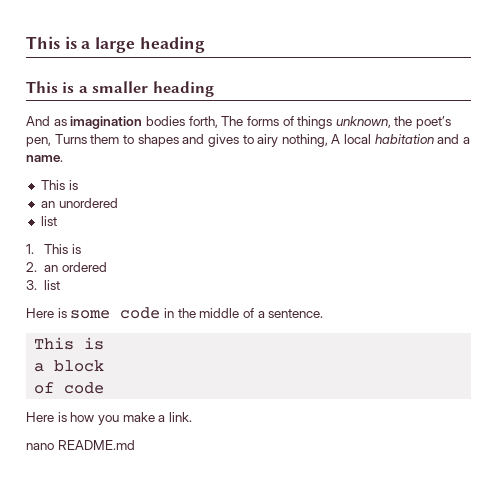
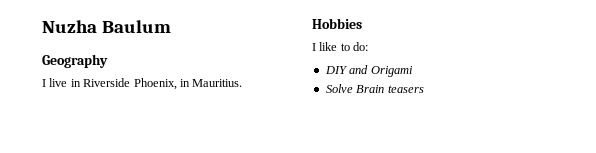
- This is a large heading
- This is a smaller heading
- And as imagination bodies forth, The forms of things unknown, the poet’s pen, Turns them to shapes and gives to airy nothing, A local habitation and a name.
- This is
- an unordered
- list
- 1. This is
- 2. an ordered
- 3. list
- Here is some code in the middle of a sentence.
- This is
- a block
- of code
- Here is how you make a link.
- nano README.md
+ Nuzha Baulum
+ Geography
+ I live in Riverside Phoenix, in Mauritius.
+ Hobbies
+ I like to do:
+ DIY and Origami
+ Solve Brain teasers

